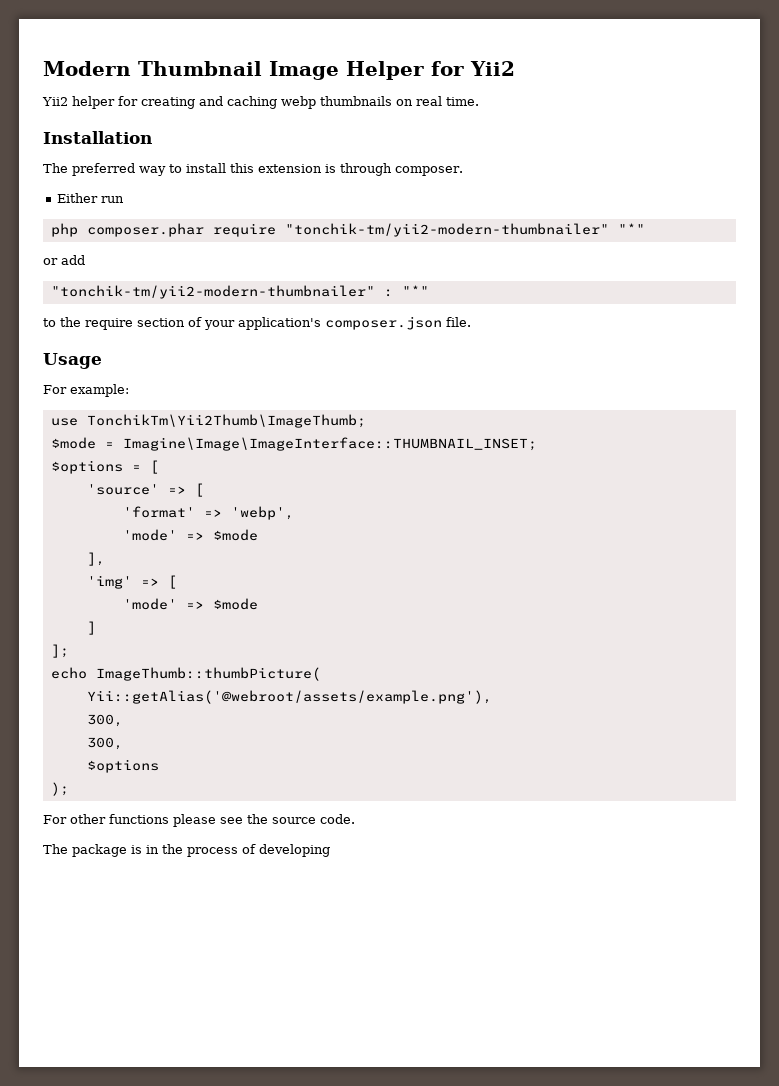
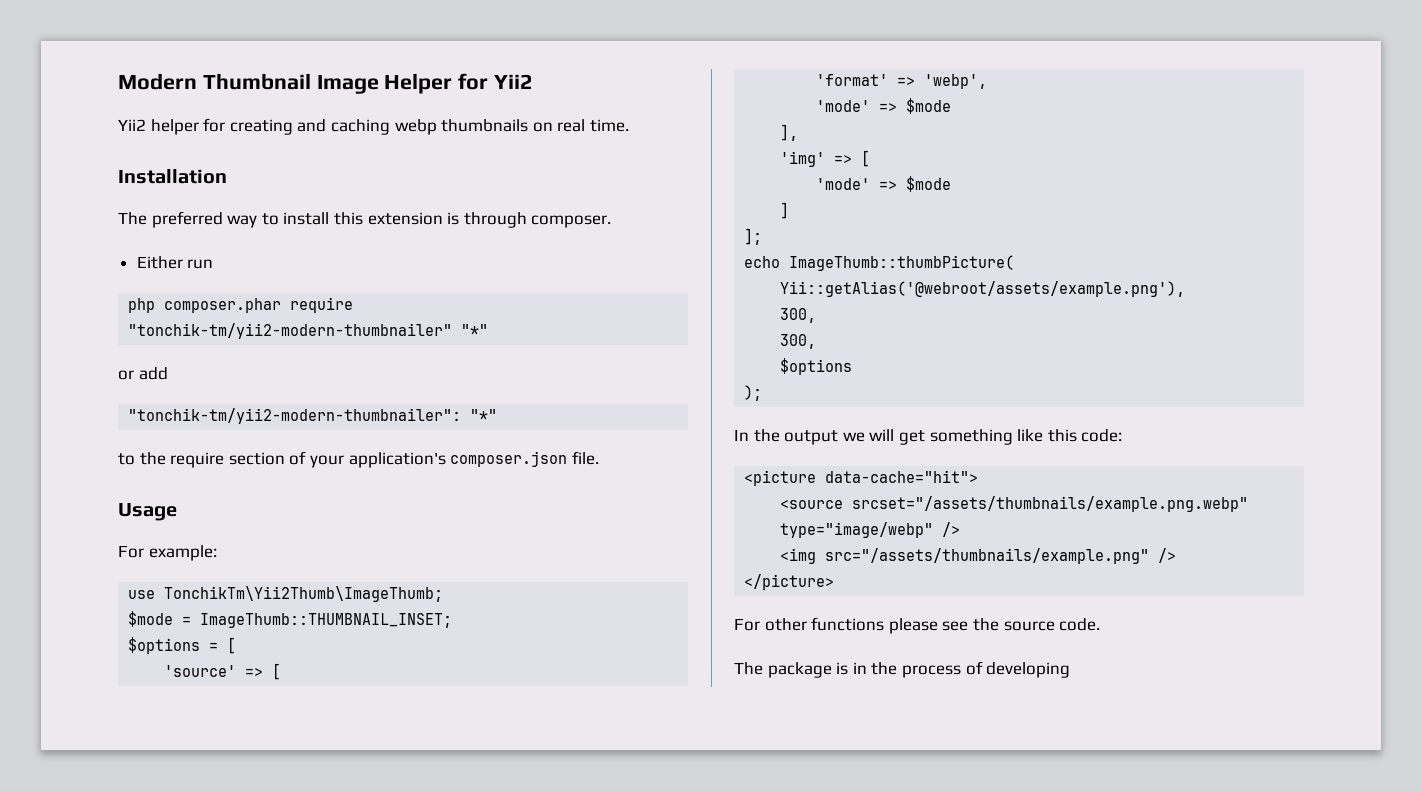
- "tonchik-tm/yii2-modern-thumbnailer" : "*"
+ "tonchik-tm/yii2-modern-thumbnailer": "*"
- $mode = Imagine\Image\ImageInterface::THUMBNAIL_INSET;
+ $mode = ImageThumb::THUMBNAIL_INSET;
+ In the output we will get something like this code:
+ <picture data-cache="hit">
+ <source srcset="/assets/thumbnails/example.png.webp" type="image/webp" />
+ <img src="/assets/thumbnails/example.png" />
+ </picture>

